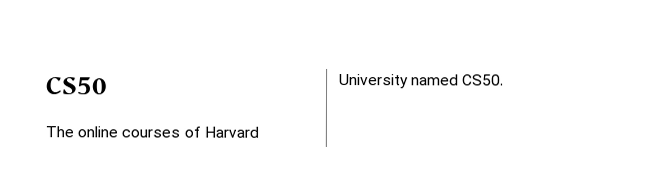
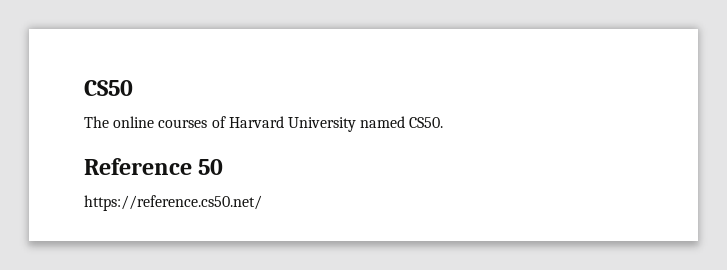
+ Reference 50
+ https://reference.cs50.net/

